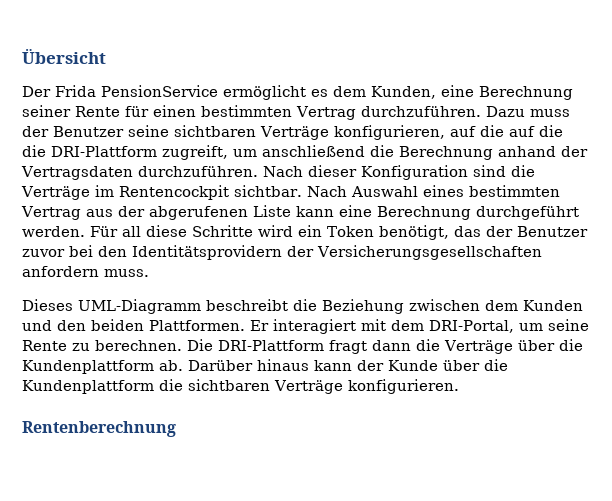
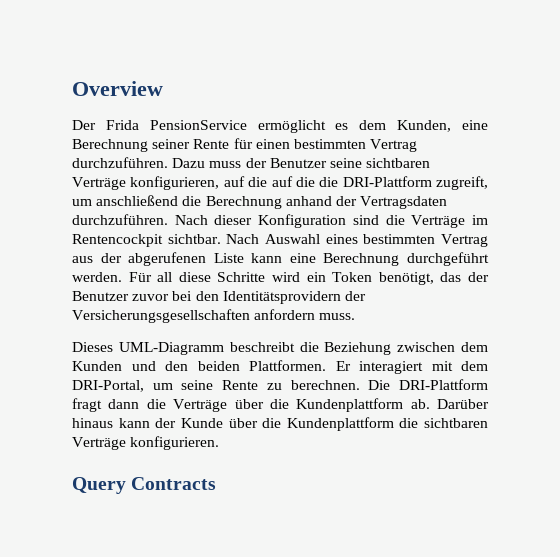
- Übersicht
+ Overview
- Rentenberechnung
+ Query Contracts

